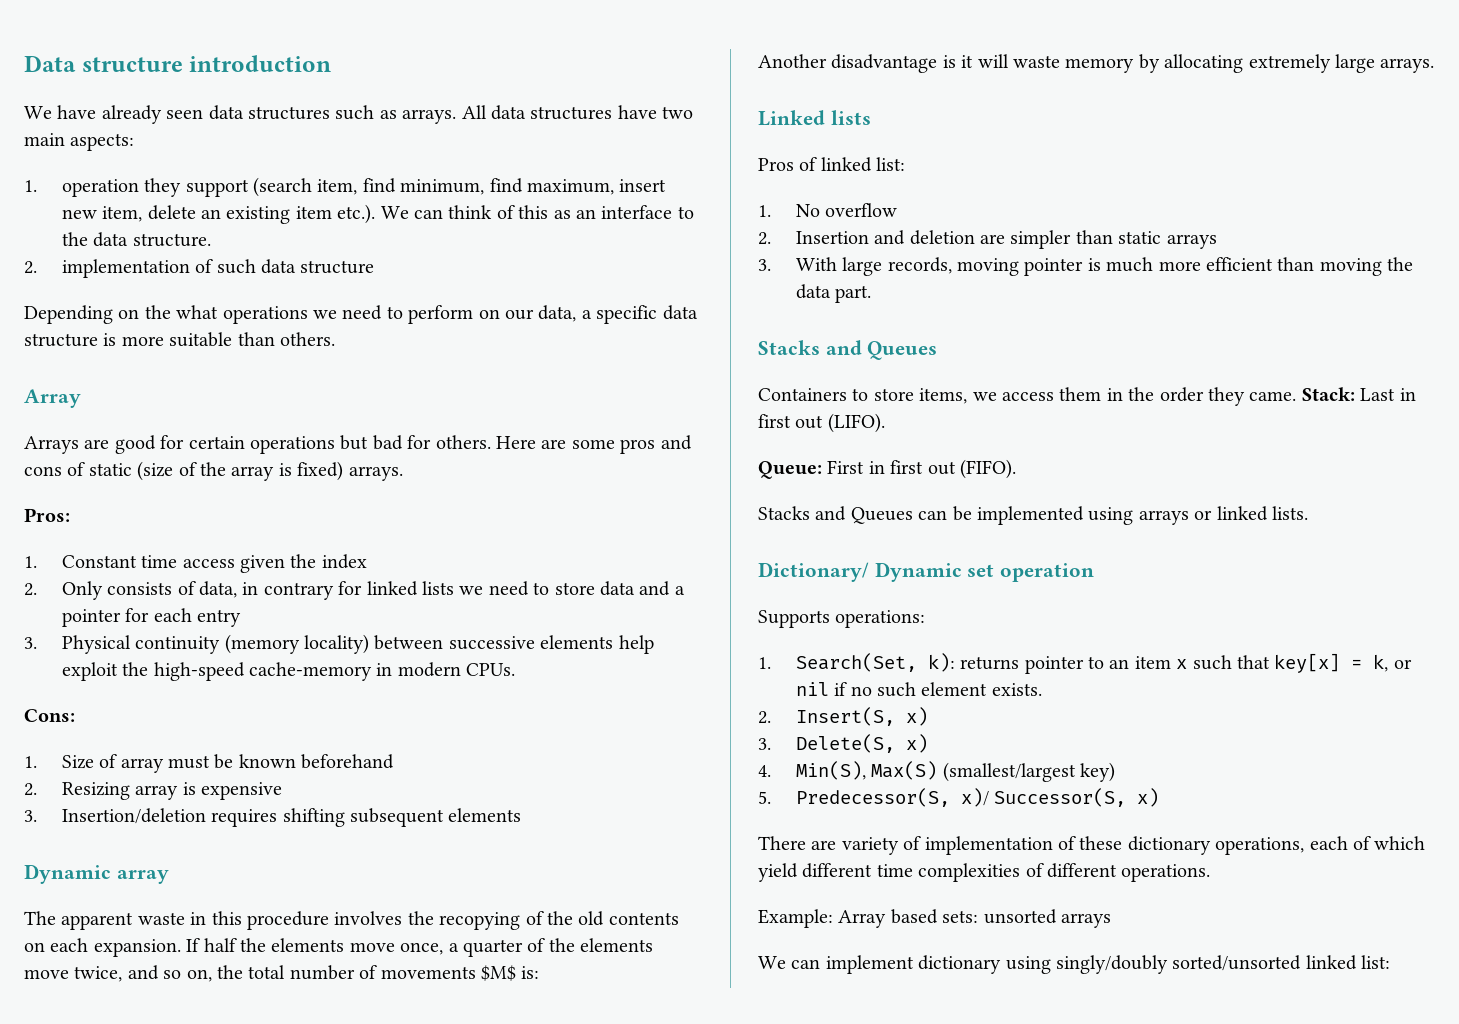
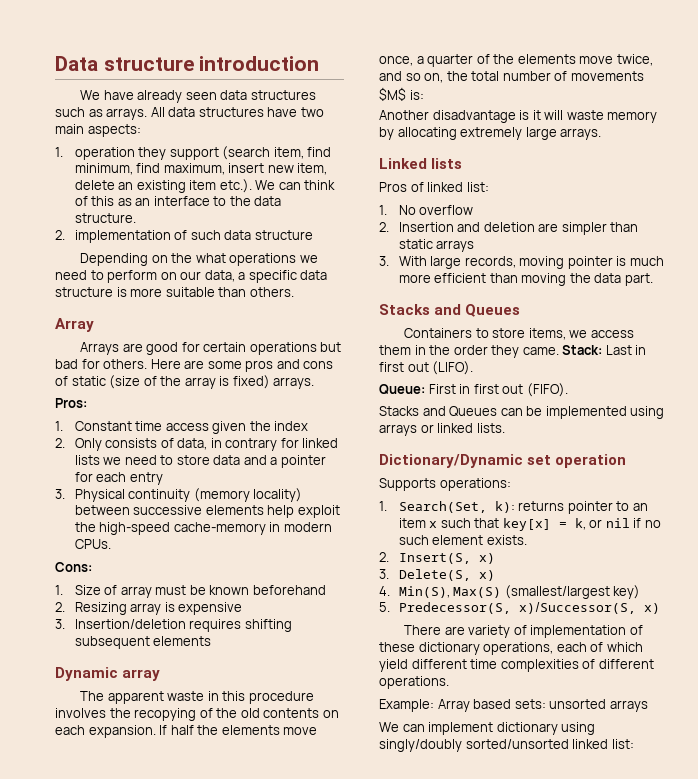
- Dictionary/ Dynamic set operation
+ Dictionary/Dynamic set operation
- 5. Predecessor(S, x)/ Successor(S, x)
+ 5. Predecessor(S, x)/Successor(S, x)

